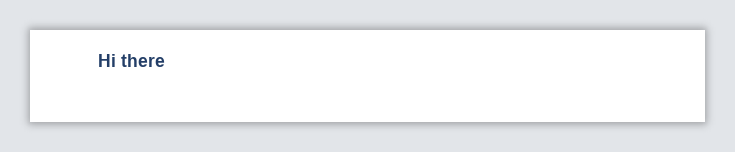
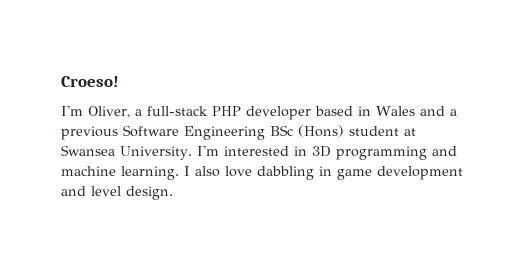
- Hi there
+ Croeso!
+ I'm Oliver, a full-stack PHP developer based in Wales and a previous Software Engineering BSc (Hons) student at Swansea University. I'm interested in 3D programming and machine learning. I also love dabbling in game development and level design.

